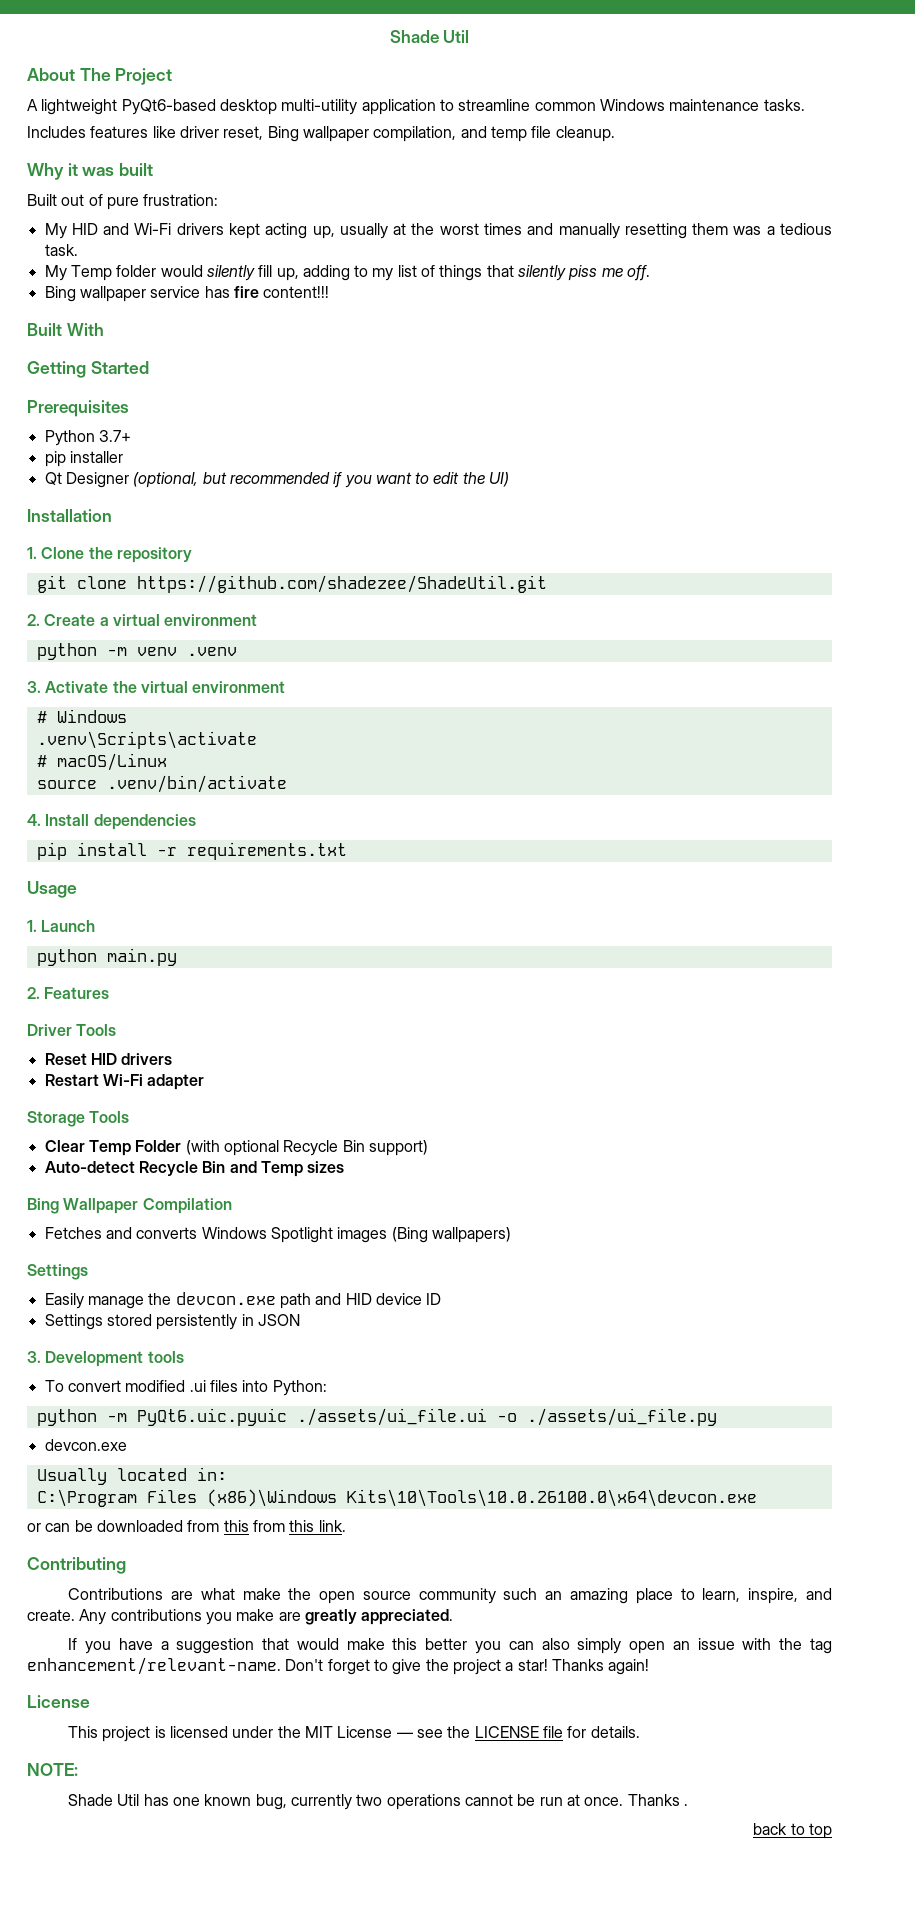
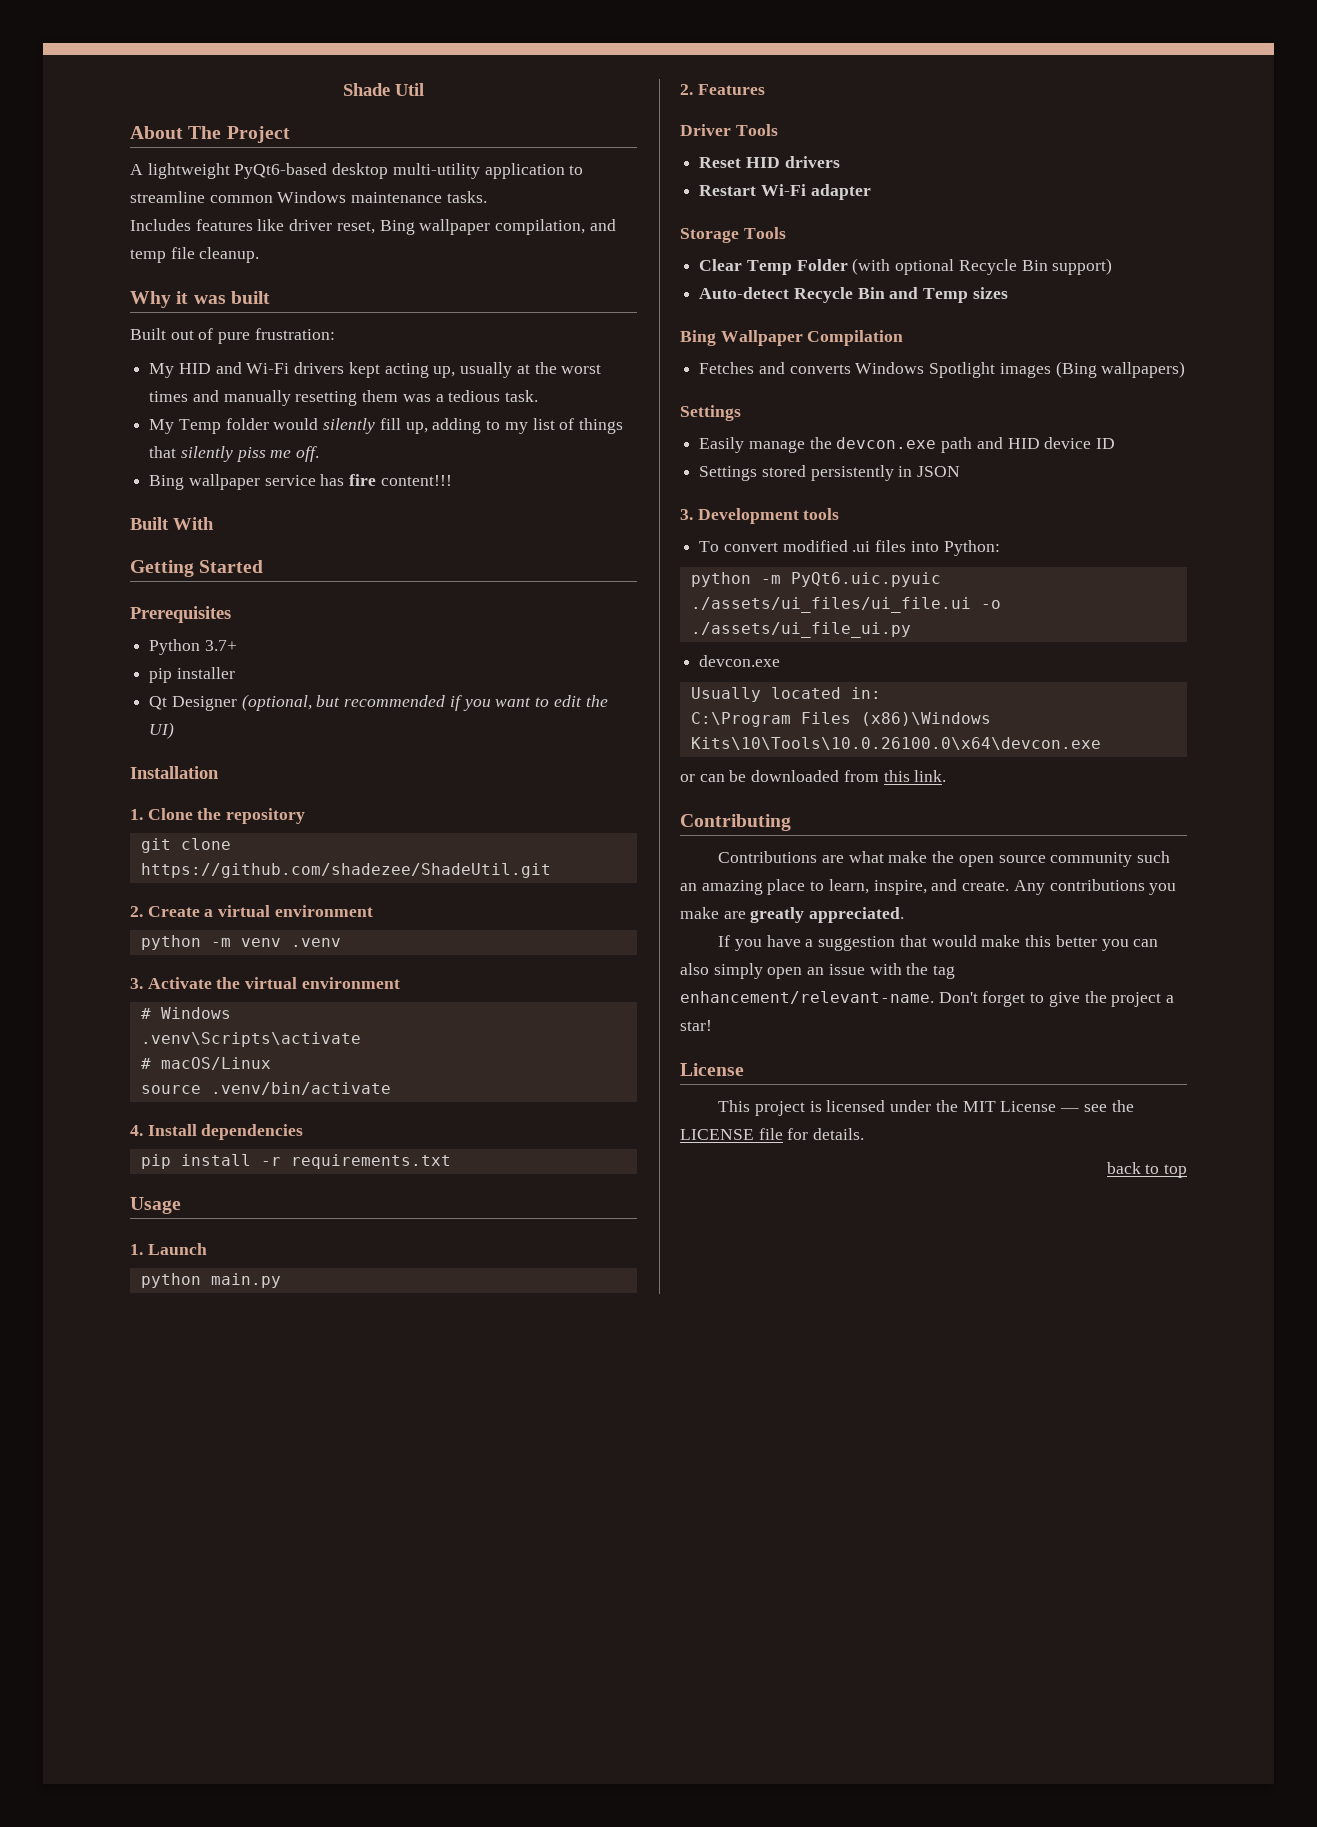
- python -m PyQt6.uic.pyuic ./assets/ui_file.ui -o ./assets/ui_file.py
+ python -m PyQt6.uic.pyuic ./assets/ui_files/ui_file.ui -o ./assets/ui_file_ui.py
- or can be downloaded from this from this link.
+ or can be downloaded from this link.
- Thanks again!
- NOTE:
- Shade Util has one known bug, currently two operations cannot be run at once. Thanks .

